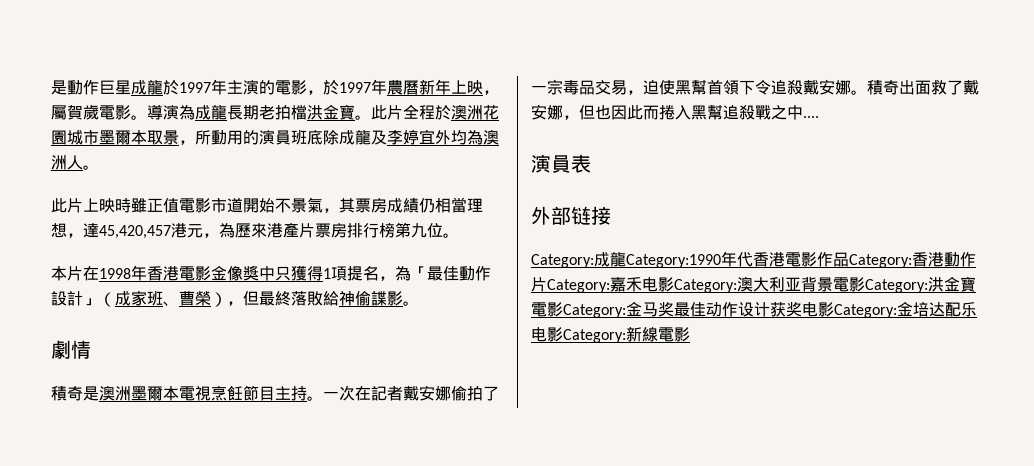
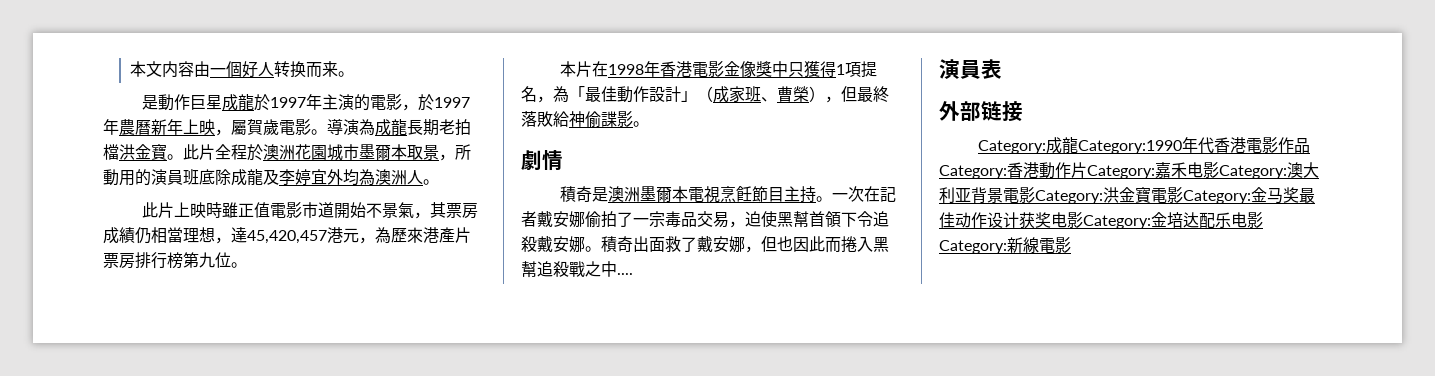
+ 本文内容由一個好人转换而来。

